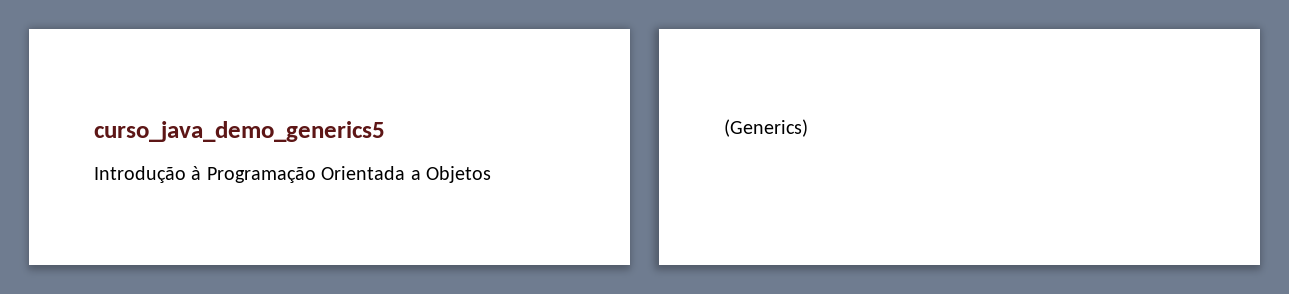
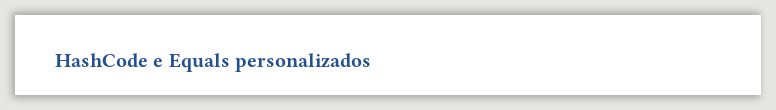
- curso_java_demo_generics5
- Introdução à Programação Orientada a Objetos (Generics)
+ HashCode e Equals personalizados

